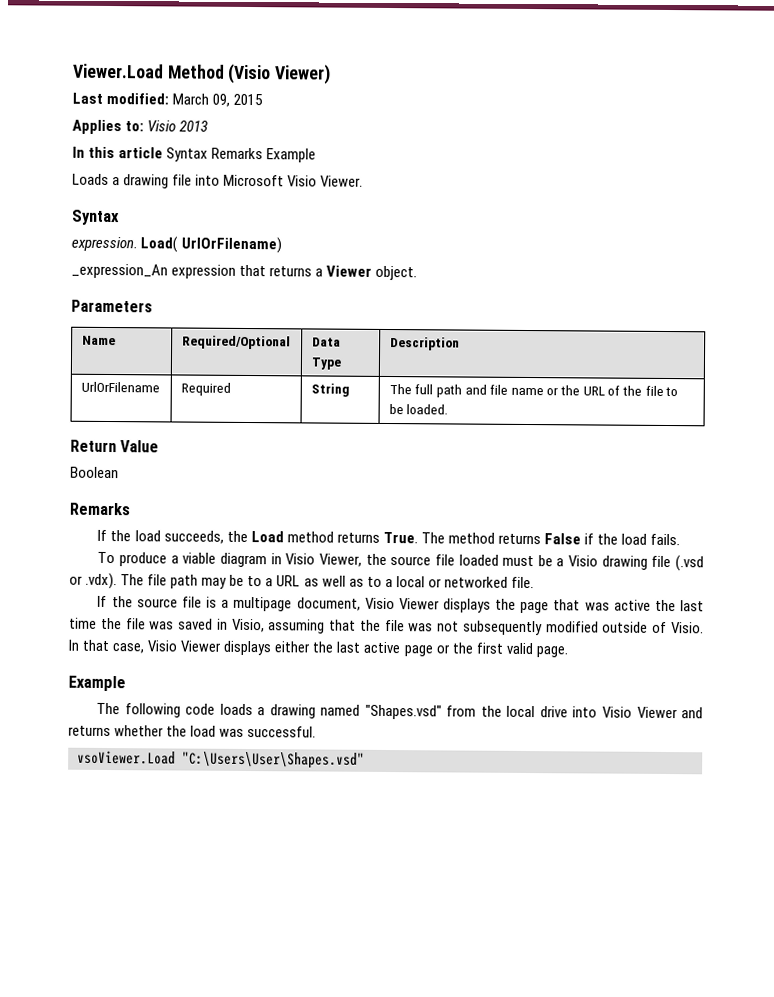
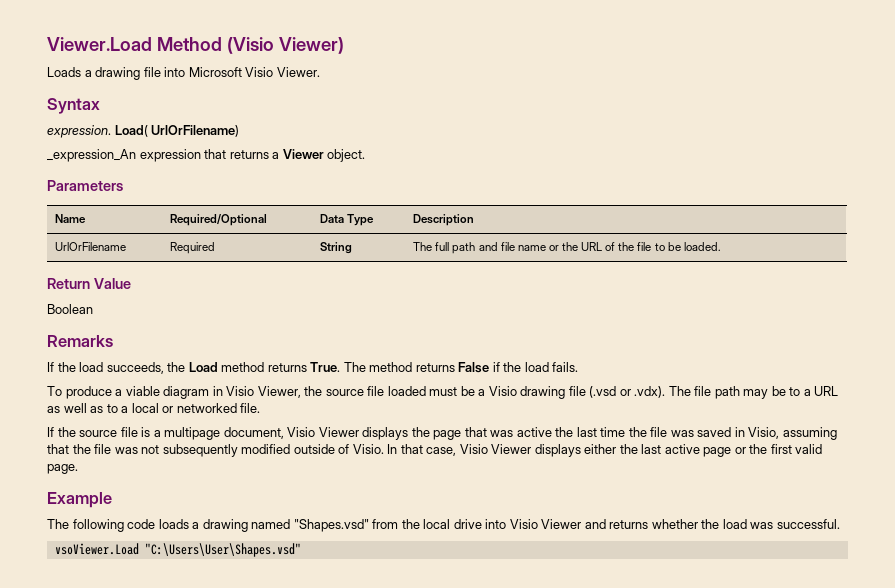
- Last modified: March 09, 2015
- Applies to: Visio 2013
- In this article Syntax Remarks Example

